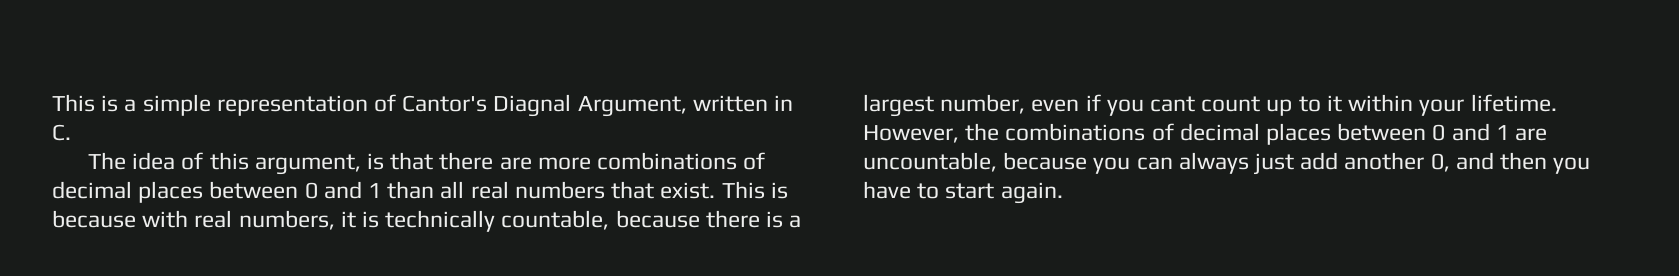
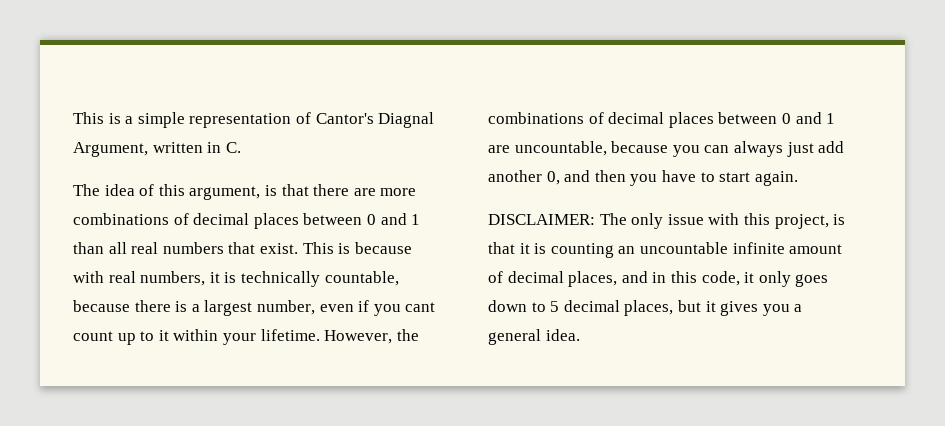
+ DISCLAIMER: The only issue with this project, is that it is counting an uncountable infinite amount of decimal places, and in this code, it only goes down to 5 decimal places, but it gives you a general idea.

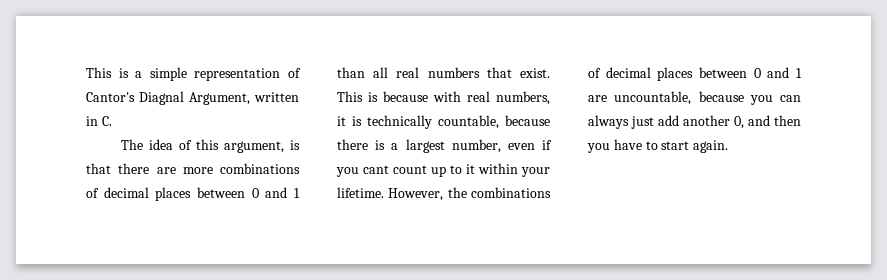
- DISCLAIMER: The only issue with this project, is that it is counting an uncountable infinite amount of decimal places, and in this code, it only goes down to 5 decimal places, but it gives you a general idea.

